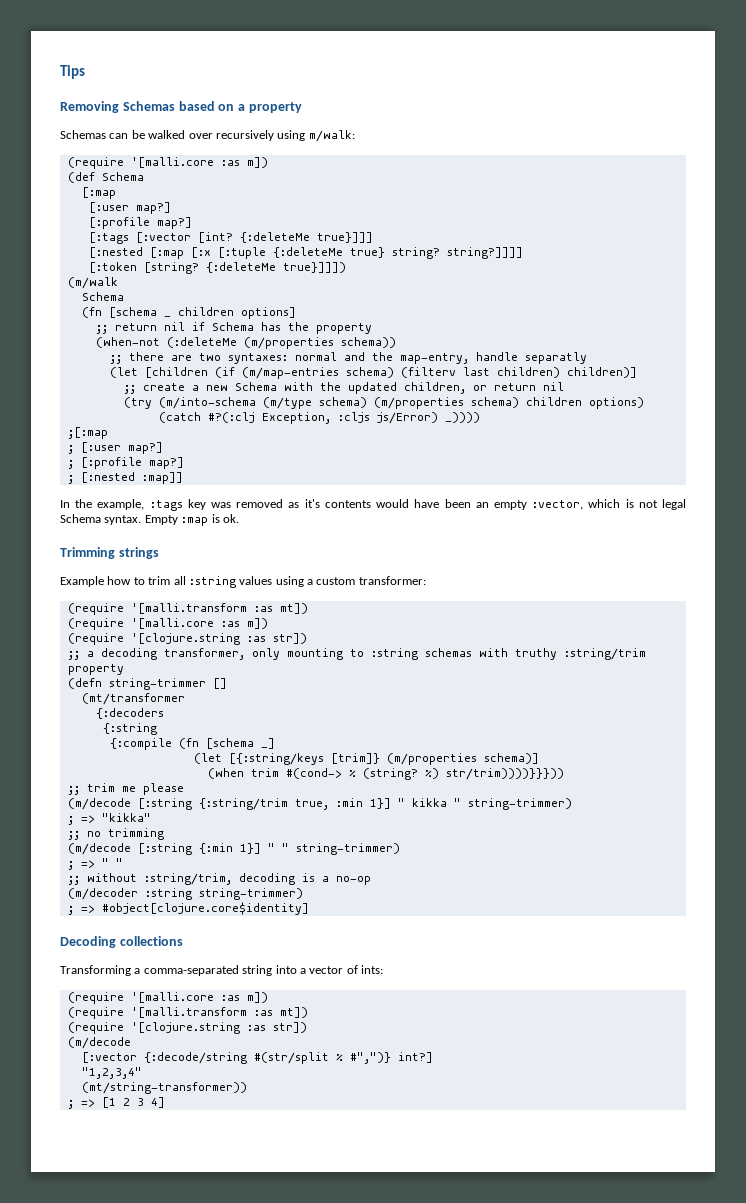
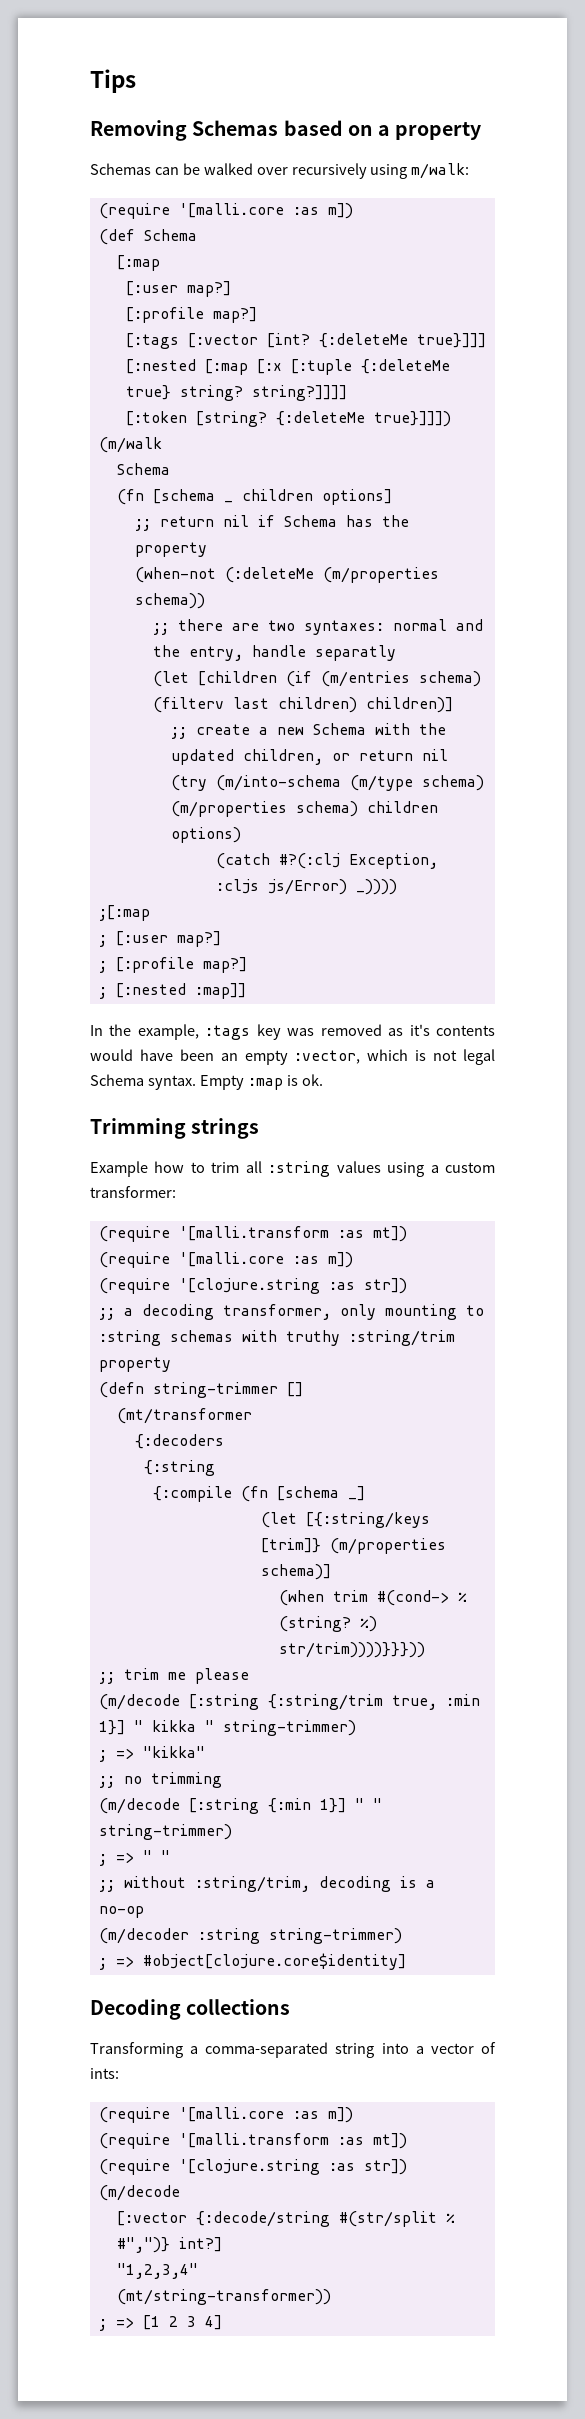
- ;; there are two syntaxes: normal and the map-entry, handle separatly
+ ;; there are two syntaxes: normal and the entry, handle separatly
- (let [children (if (m/map-entries schema) (filterv last children) children)]
+ (let [children (if (m/entries schema) (filterv last children) children)]

